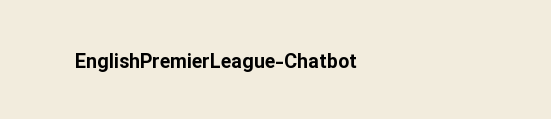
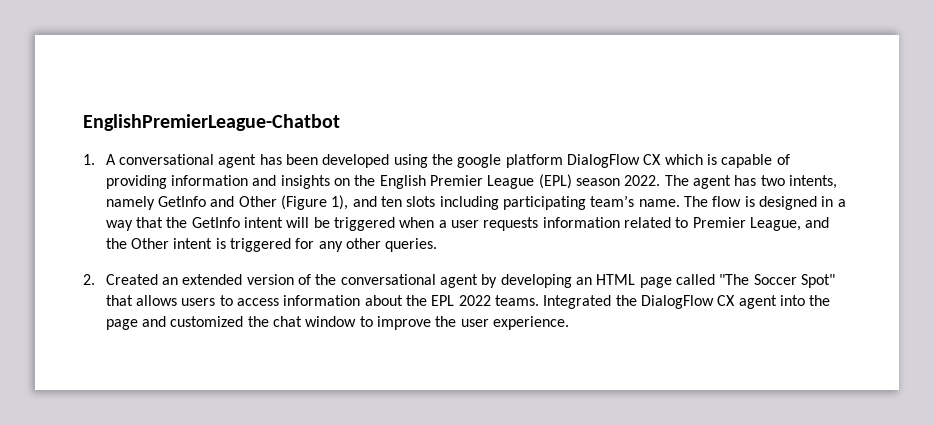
+ 1. A conversational agent has been developed using the google platform DialogFlow CX which is capable of providing information and insights on the English Premier League (EPL) season 2022. The agent has two intents, namely GetInfo and Other (Figure 1), and ten slots including participating team’s name. The flow is designed in a way that the GetInfo intent will be triggered when a user requests information related to Premier League, and the Other intent is triggered for any other queries.
+ 2. Created an extended version of the conversational agent by developing an HTML page called "The Soccer Spot" that allows users to access information about the EPL 2022 teams. Integrated the DialogFlow CX agent into the page and customized the chat window to improve the user experience.

